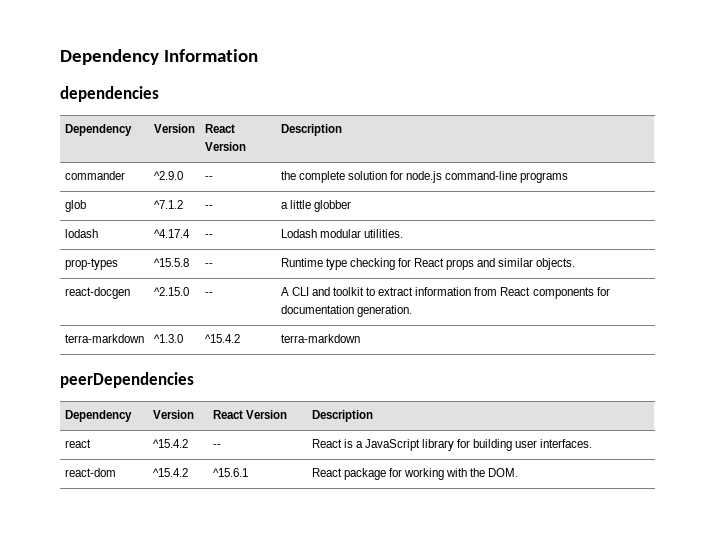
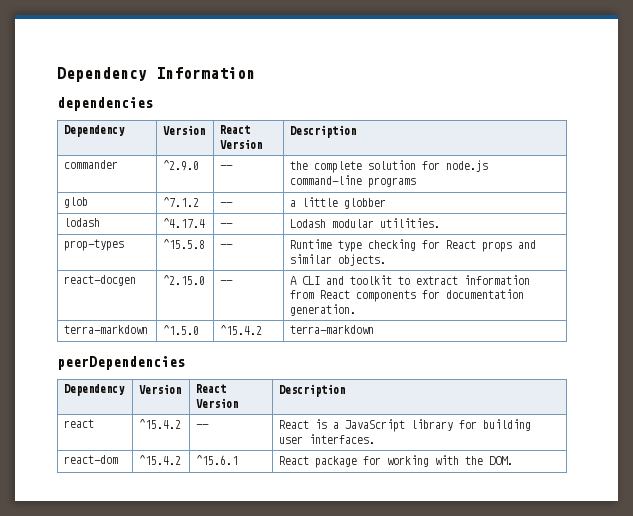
- terra-markdown | ^1.3.0 | ^15.4.2 | terra-markdown
+ terra-markdown | ^1.5.0 | ^15.4.2 | terra-markdown

